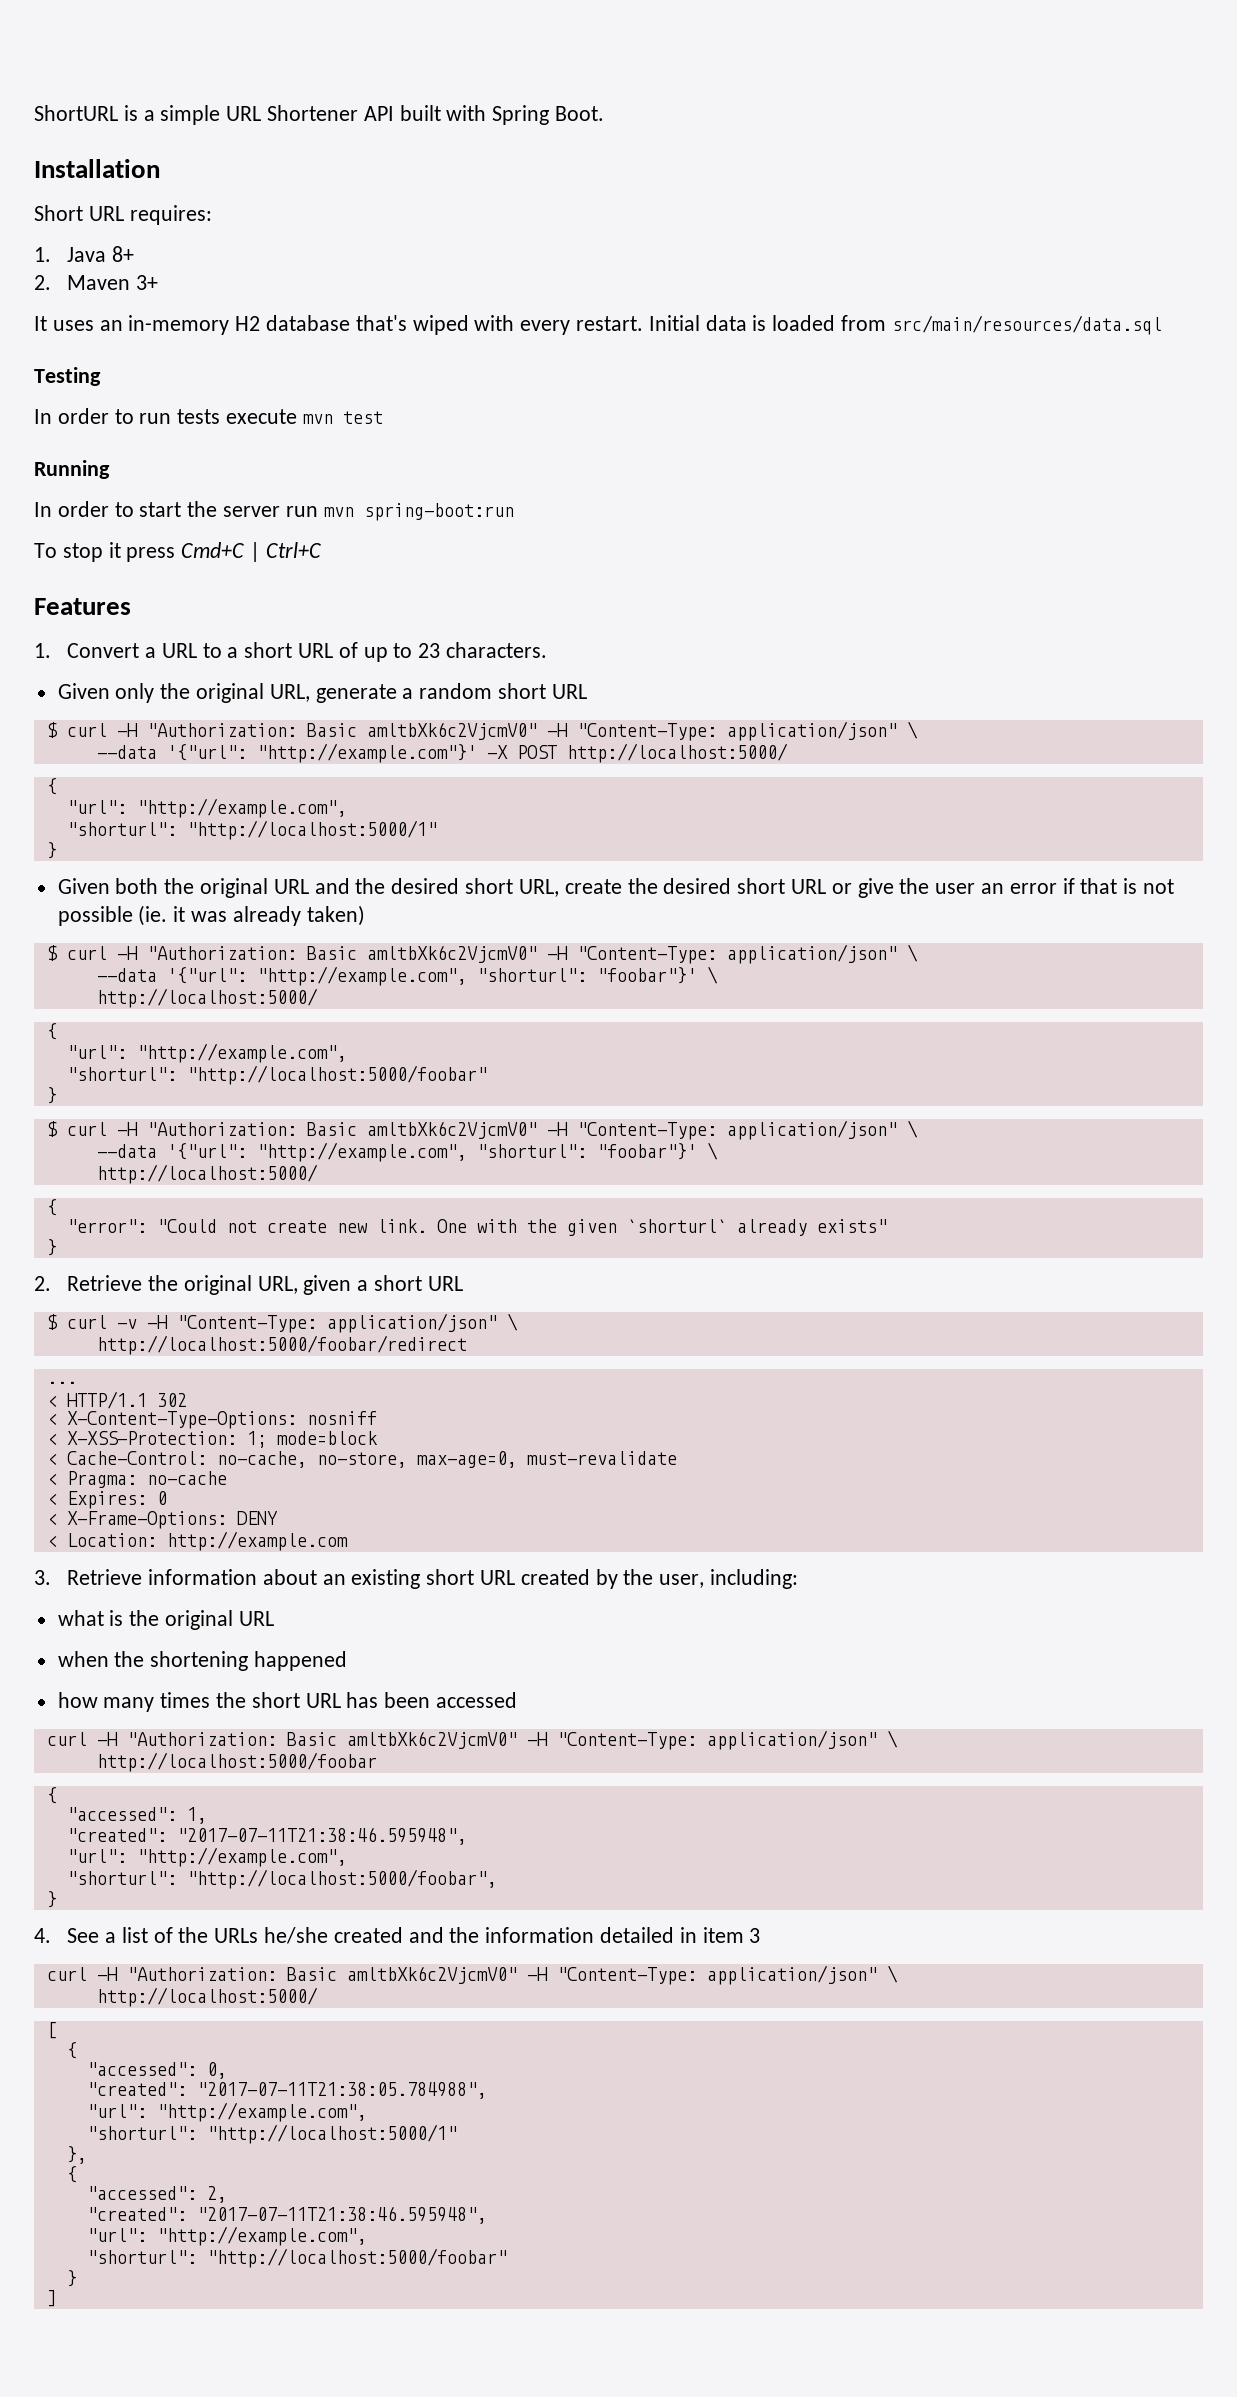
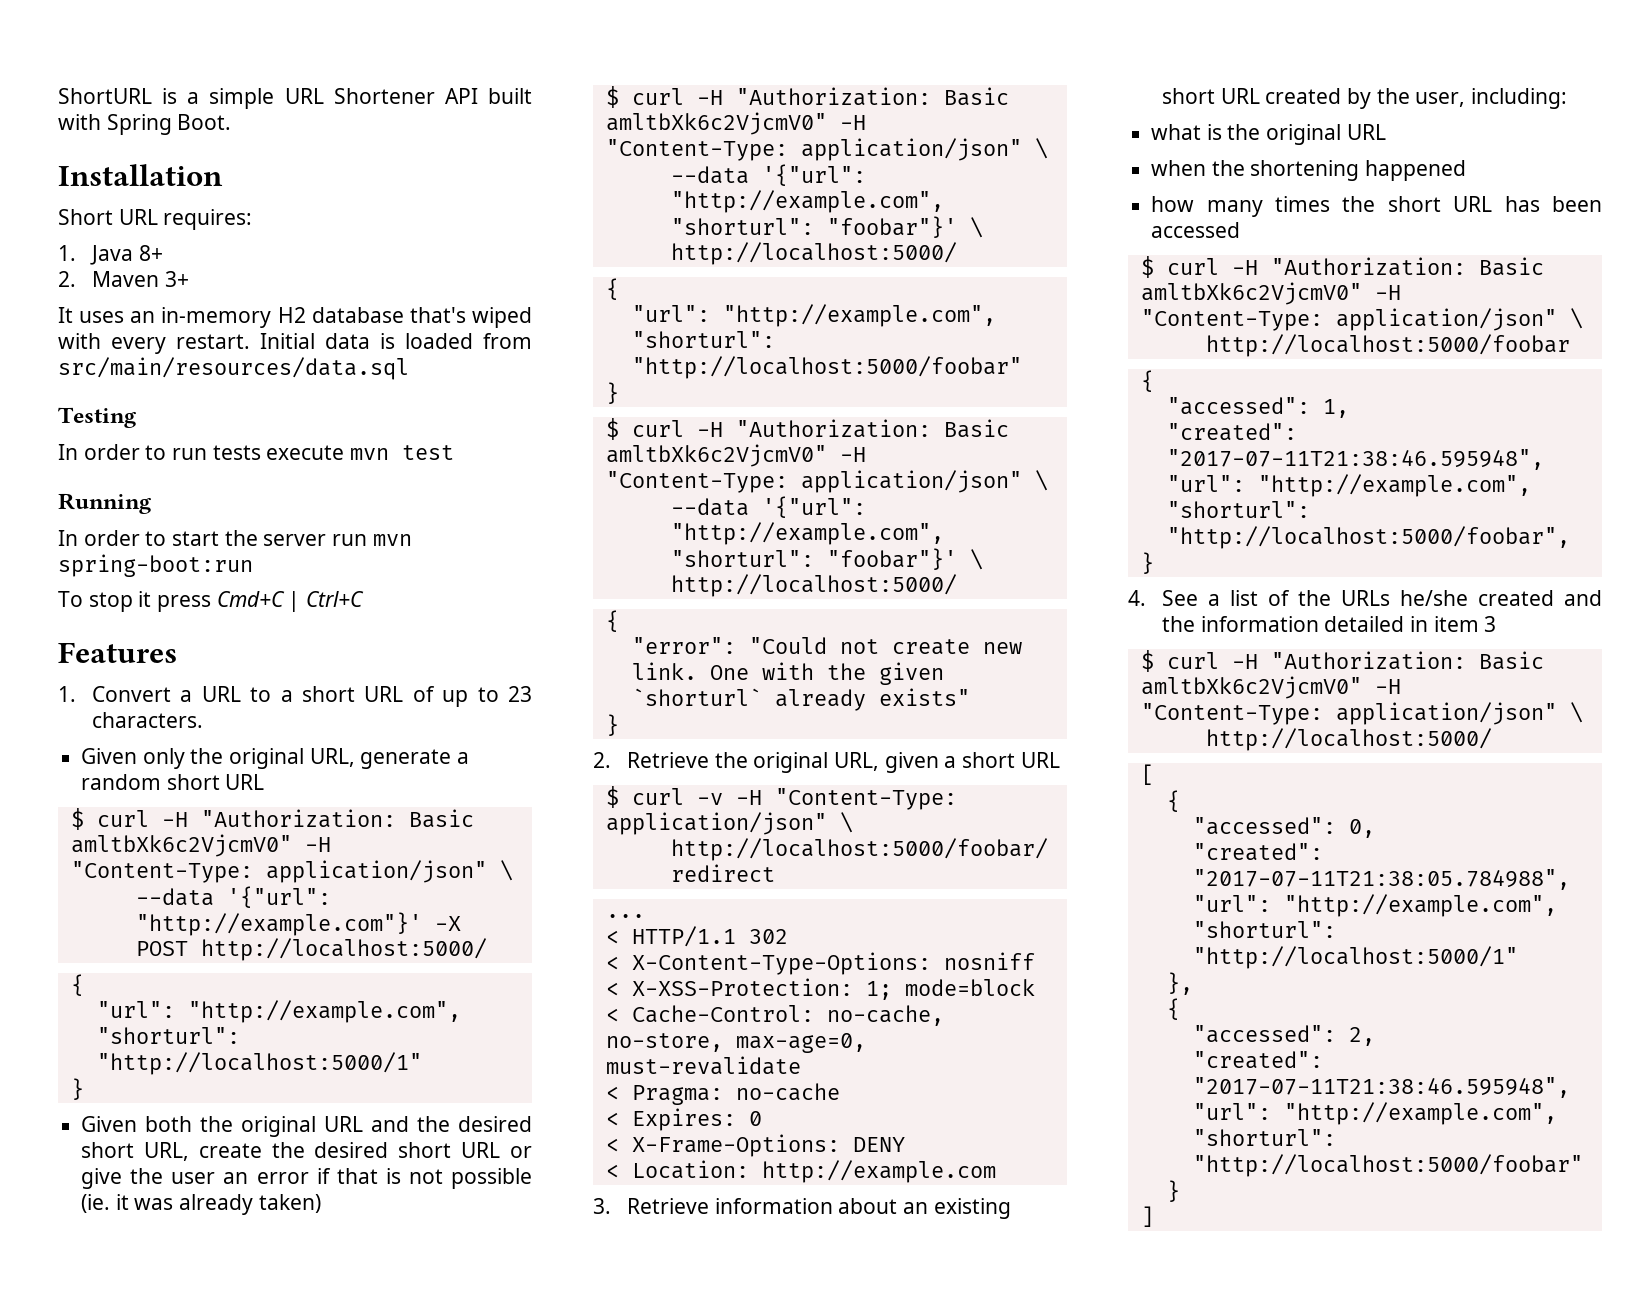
  how many times the short URL has been accessed
- curl -H "Authorization: Basic amltbXk6c2VjcmV0" -H "Content-Type: application/json" \
+ $ curl -H "Authorization: Basic amltbXk6c2VjcmV0" -H "Content-Type: application/json" \
  4. See a list of the URLs he/she created and the information detailed in item 3
- curl -H "Authorization: Basic amltbXk6c2VjcmV0" -H "Content-Type: application/json" \
+ $ curl -H "Authorization: Basic amltbXk6c2VjcmV0" -H "Content-Type: application/json" \

